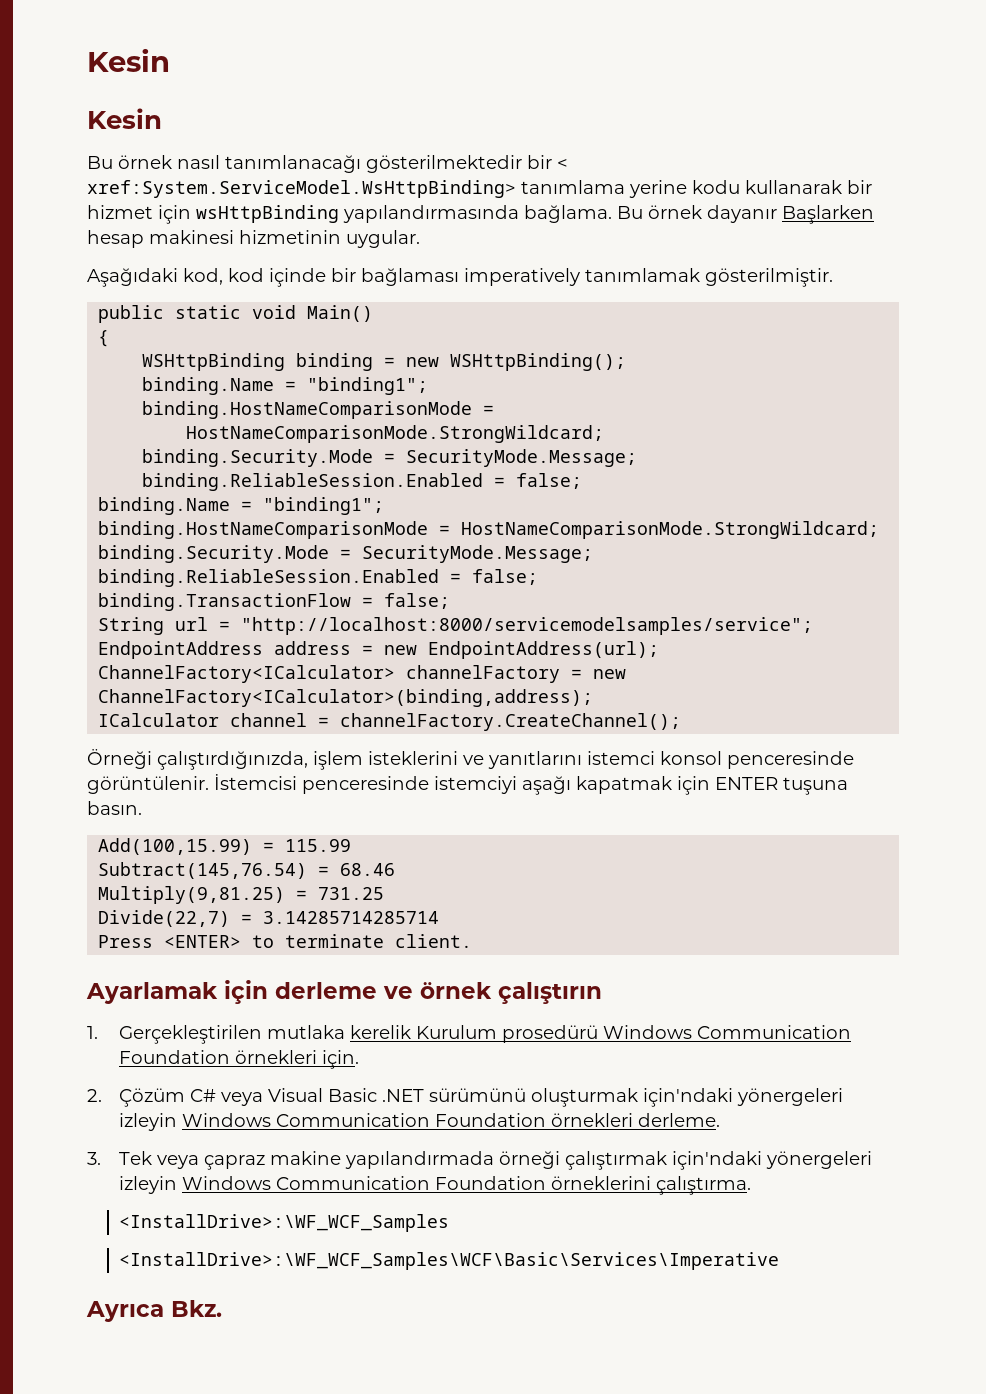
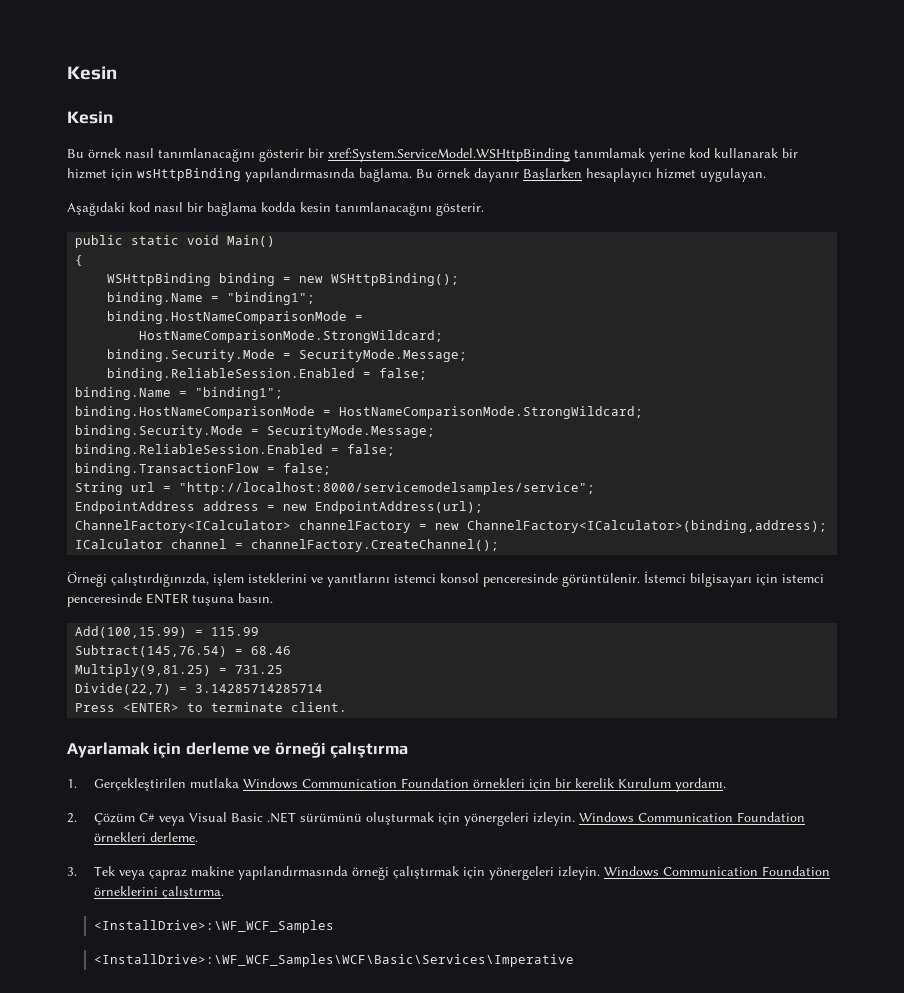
- Bu örnek nasıl tanımlanacağı gösterilmektedir bir < xref:System.ServiceModel.WsHttpBinding> tanımlama yerine kodu kullanarak bir hizmet için wsHttpBinding yapılandırmasında bağlama.
+ Bu örnek nasıl tanımlanacağını gösterir bir xref:System.ServiceModel.WSHttpBinding tanımlamak yerine kod kullanarak bir hizmet için wsHttpBinding yapılandırmasında bağlama.
- Bu örnek dayanır Başlarken hesap makinesi hizmetinin uygular.
- Aşağıdaki kod, kod içinde bir bağlaması imperatively tanımlamak gösterilmiştir.
+ Bu örnek dayanır Başlarken hesaplayıcı hizmet uygulayan.
+ Aşağıdaki kod nasıl bir bağlama kodda kesin tanımlanacağını gösterir.
- İstemcisi penceresinde istemciyi aşağı kapatmak için ENTER tuşuna basın.
+ İstemci bilgisayarı için istemci penceresinde ENTER tuşuna basın.
- Ayarlamak için derleme ve örnek çalıştırın
+ Ayarlamak için derleme ve örneği çalıştırma
- 1. Gerçekleştirilen mutlaka kerelik Kurulum prosedürü Windows Communication Foundation örnekleri için.
+ 1. Gerçekleştirilen mutlaka Windows Communication Foundation örnekleri için bir kerelik Kurulum yordamı.
- 2. Çözüm C# veya Visual Basic .NET sürümünü oluşturmak için'ndaki yönergeleri izleyin Windows Communication Foundation örnekleri derleme.
+ 2. Çözüm C# veya Visual Basic .NET sürümünü oluşturmak için yönergeleri izleyin. Windows Communication Foundation örnekleri derleme.
- 3. Tek veya çapraz makine yapılandırmada örneği çalıştırmak için'ndaki yönergeleri izleyin Windows Communication Foundation örneklerini çalıştırma.
+ 3. Tek veya çapraz makine yapılandırmasında örneği çalıştırmak için yönergeleri izleyin. Windows Communication Foundation örneklerini çalıştırma.
- Ayrıca Bkz.

